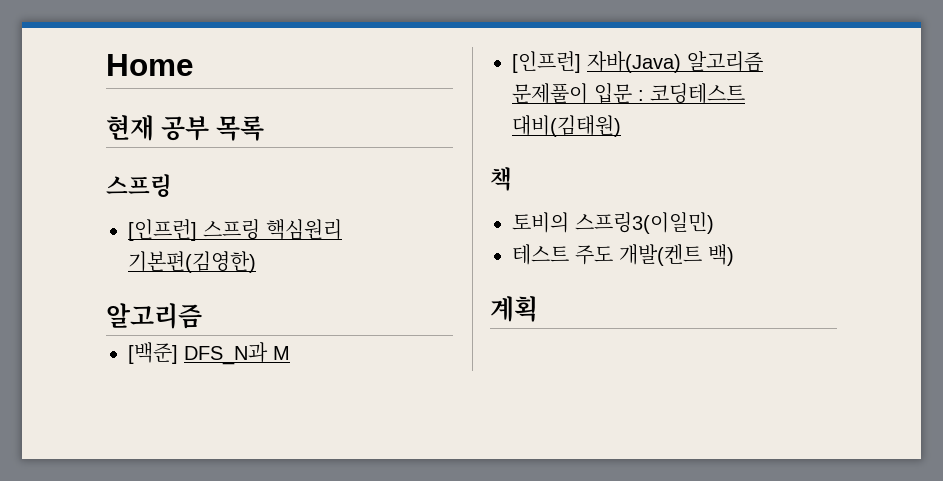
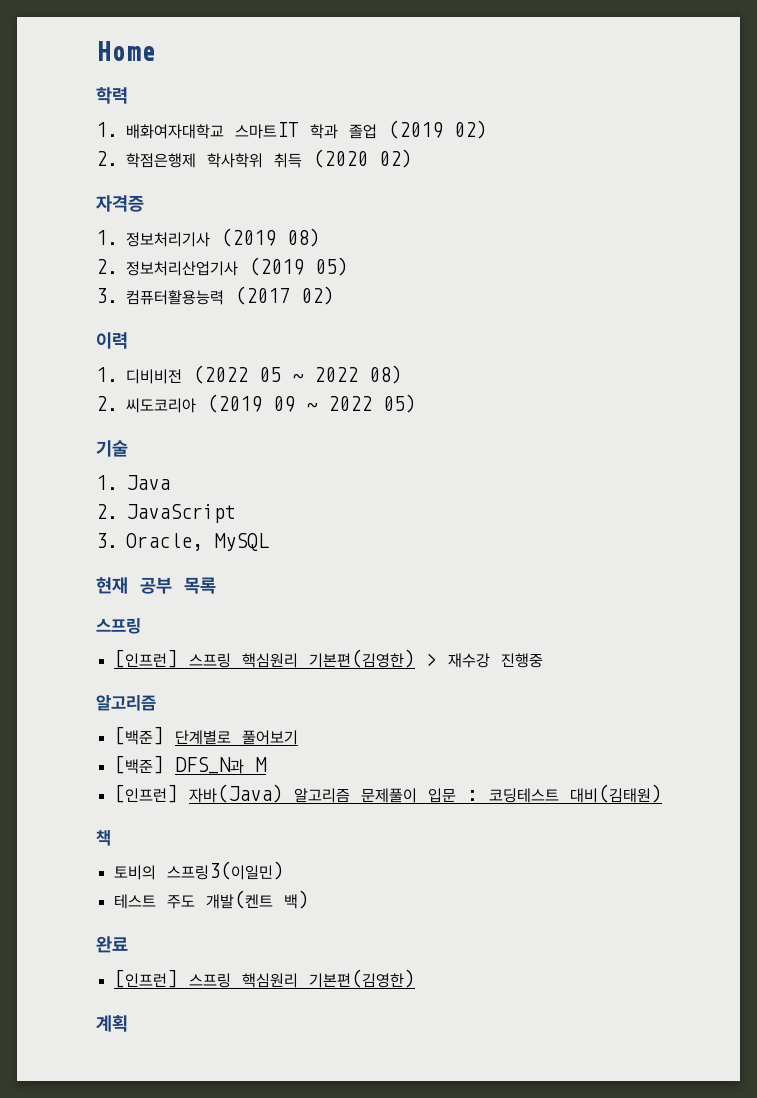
+ 학력
+ 1. 배화여자대학교 스마트IT 학과 졸업 (2019 02)
+ 2. 학점은행제 학사학위 취득 (2020 02)
+ 자격증
+ 1. 정보처리기사 (2019 08)
+ 2. 정보처리산업기사 (2019 05)
+ 3. 컴퓨터활용능력 (2017 02)
+ 이력
+ 1. 디비비전 (2022 05 ~ 2022 08)
+ 2. 씨도코리아 (2019 09 ~ 2022 05)
+ 기술
+ 1. Java
+ 2. JavaScript
+ 3. Oracle, MySQL
- [인프런] 스프링 핵심원리 기본편(김영한)
+ [인프런] 스프링 핵심원리 기본편(김영한) > 재수강 진행중
  알고리즘
+ [백준] 단계별로 풀어보기
+ 완료
+ [인프런] 스프링 핵심원리 기본편(김영한)

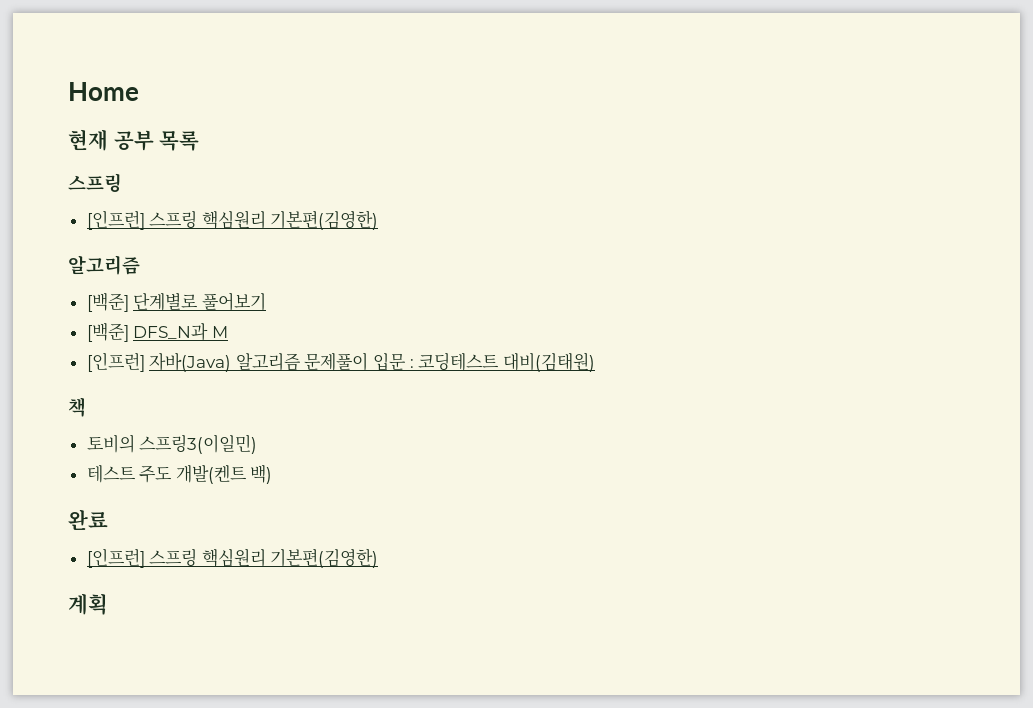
- 학력
- 1. 배화여자대학교 스마트IT 학과 졸업 (2019 02)
- 2. 학점은행제 학사학위 취득 (2020 02)
- 자격증
- 1. 정보처리기사 (2019 08)
- 2. 정보처리산업기사 (2019 05)
- 3. 컴퓨터활용능력 (2017 02)
- 이력
- 1. 디비비전 (2022 05 ~ 2022 08)
- 2. 씨도코리아 (2019 09 ~ 2022 05)
- 기술
- 1. Java
- 2. JavaScript
- 3. Oracle, MySQL
  현재 공부 목록
  스프링
- [인프런] 스프링 핵심원리 기본편(김영한) > 재수강 진행중
+ [인프런] 스프링 핵심원리 기본편(김영한)

